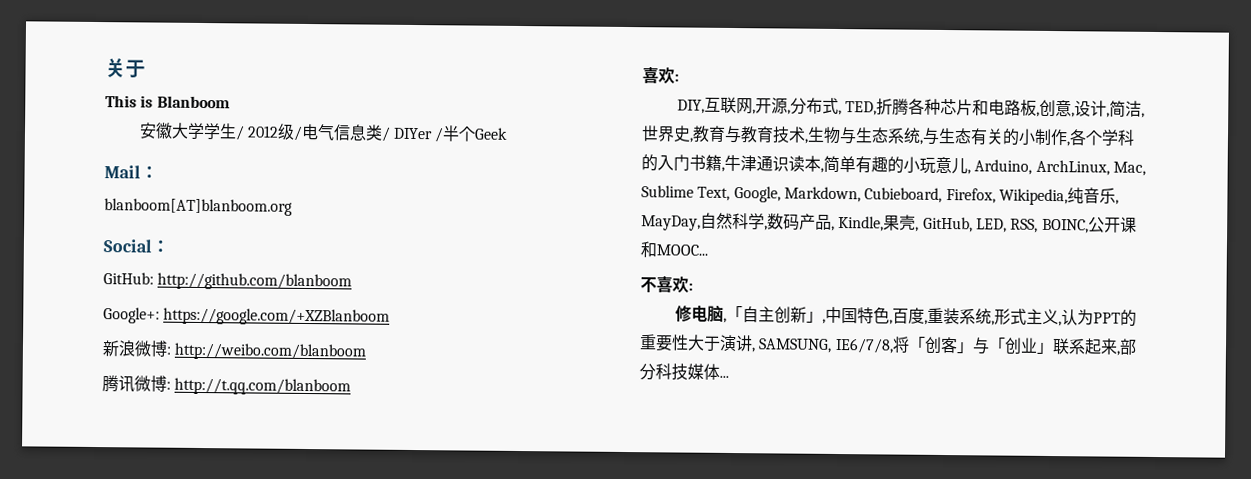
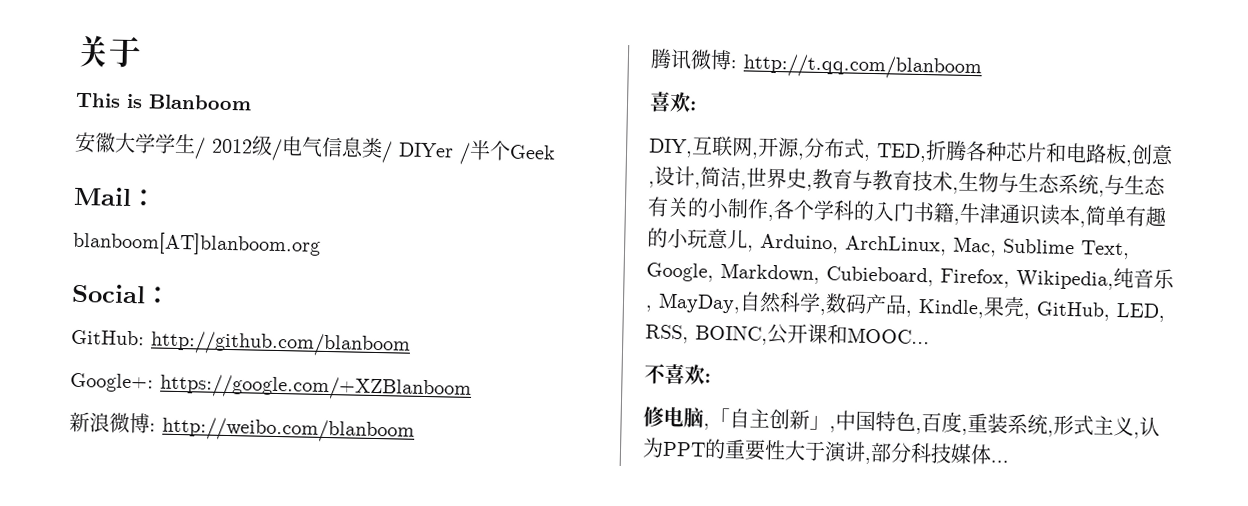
- 修电脑,「自主创新」,中国特色,百度,重装系统,形式主义,认为PPT的重要性大于演讲, SAMSUNG, IE6/7/8,将「创客」与「创业」联系起来,部分科技媒体...
+ 修电脑,「自主创新」,中国特色,百度,重装系统,形式主义,认为PPT的重要性大于演讲,部分科技媒体...

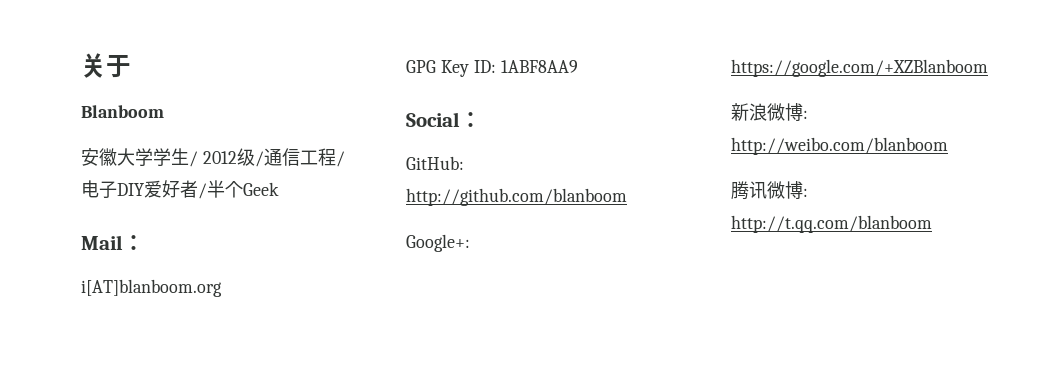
- This is Blanboom
+ Blanboom
- 安徽大学学生/ 2012级/电气信息类/ DIYer /半个Geek
+ 安徽大学学生/ 2012级/通信工程/电子DIY爱好者/半个Geek
- blanboom[AT]blanboom.org
+ i[AT]blanboom.org
+ GPG Key ID: 1ABF8AA9
  腾讯微博: http://t.qq.com/blanboom
- 喜欢:
- DIY,互联网,开源,分布式, TED,折腾各种芯片和电路板,创意,设计,简洁,世界史,教育与教育技术,生物与生态系统,与生态有关的小制作,各个学科的入门书籍,牛津通识读本,简单有趣的小玩意儿, Arduino, ArchLinux, Mac, Sublime Text, Google, Markdown, Cubieboard, Firefox, Wikipedia,纯音乐, MayDay,自然科学,数码产品, Kindle,果壳, GitHub, LED, RSS, BOINC,公开课和MOOC...
- 不喜欢:
- 修电脑,「自主创新」,中国特色,百度,重装系统,形式主义,认为PPT的重要性大于演讲,部分科技媒体...

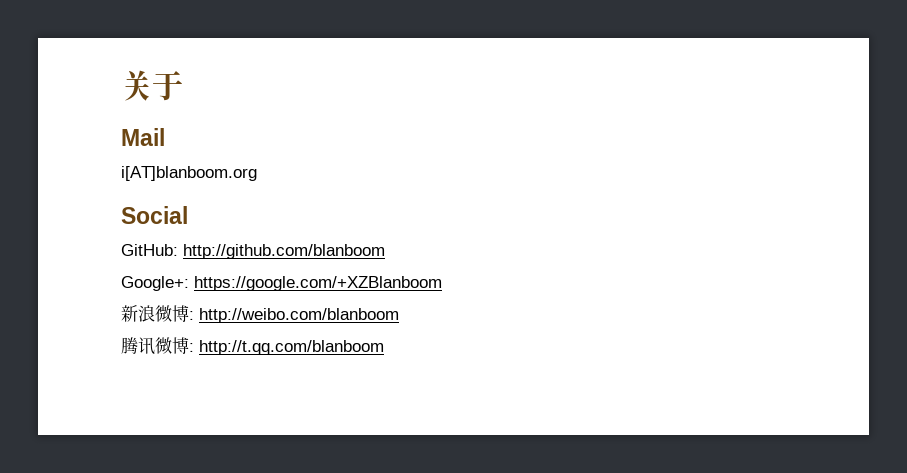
- Blanboom
- 安徽大学学生/ 2012级/通信工程/电子DIY爱好者/半个Geek
- Mail：
+ Mail
- GPG Key ID: 1ABF8AA9
- Social：
+ Social

